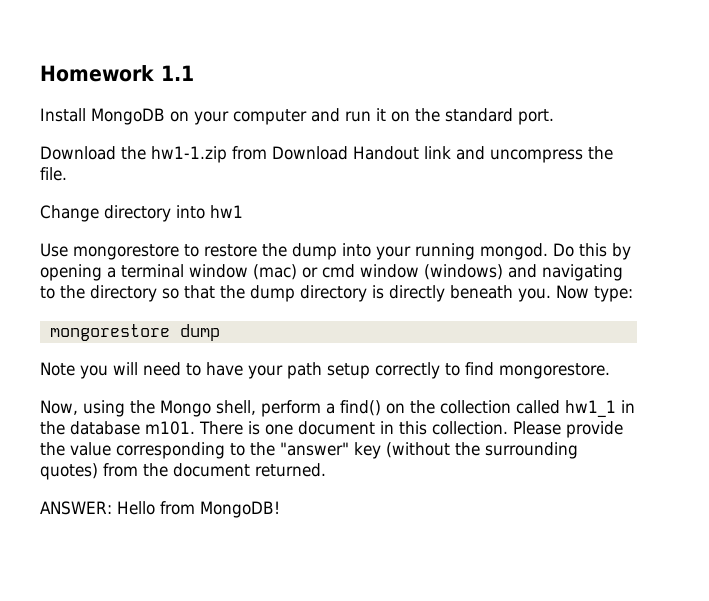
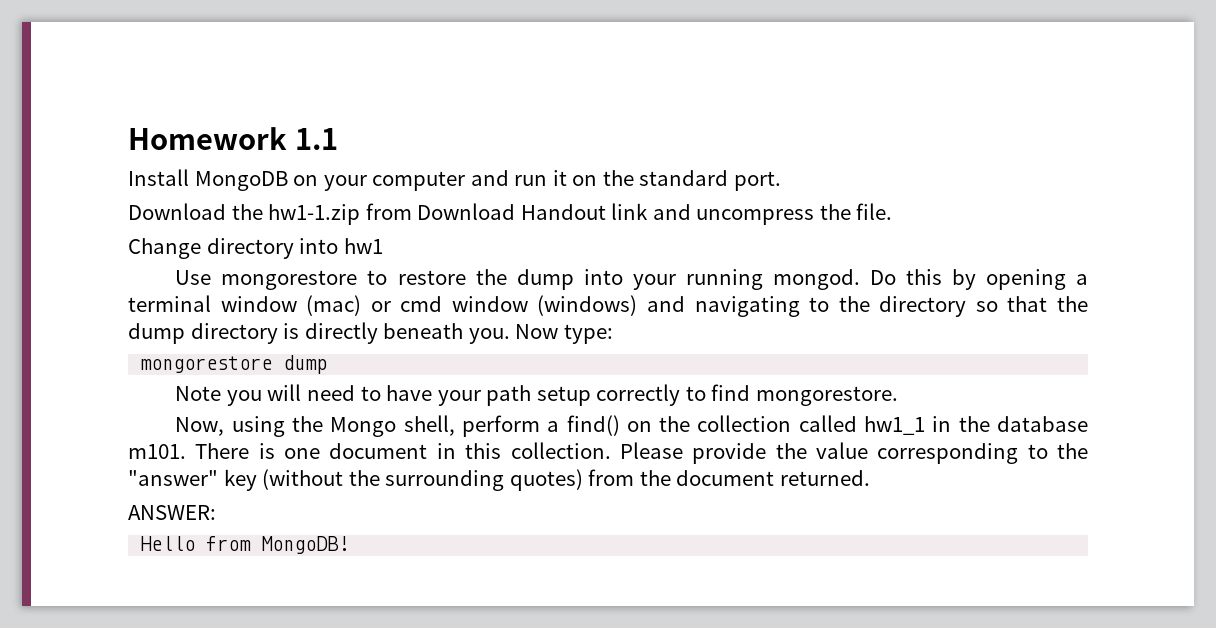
- ANSWER: Hello from MongoDB!
+ ANSWER:
+ Hello from MongoDB!

